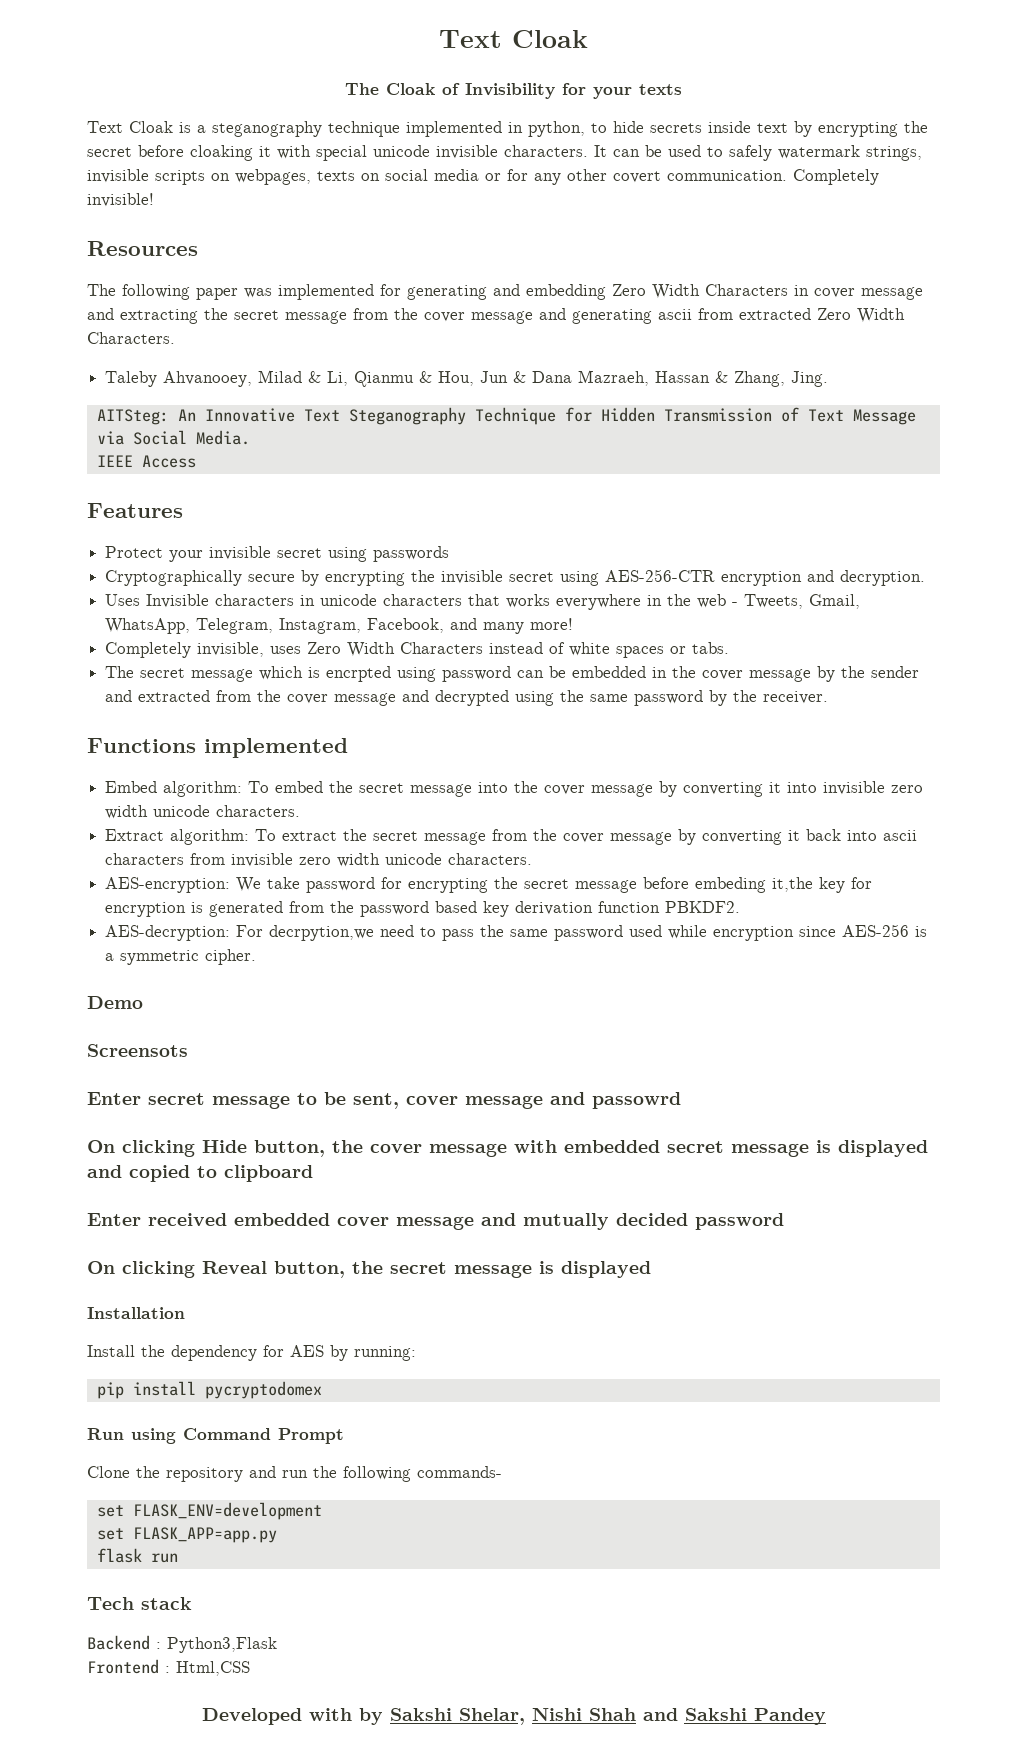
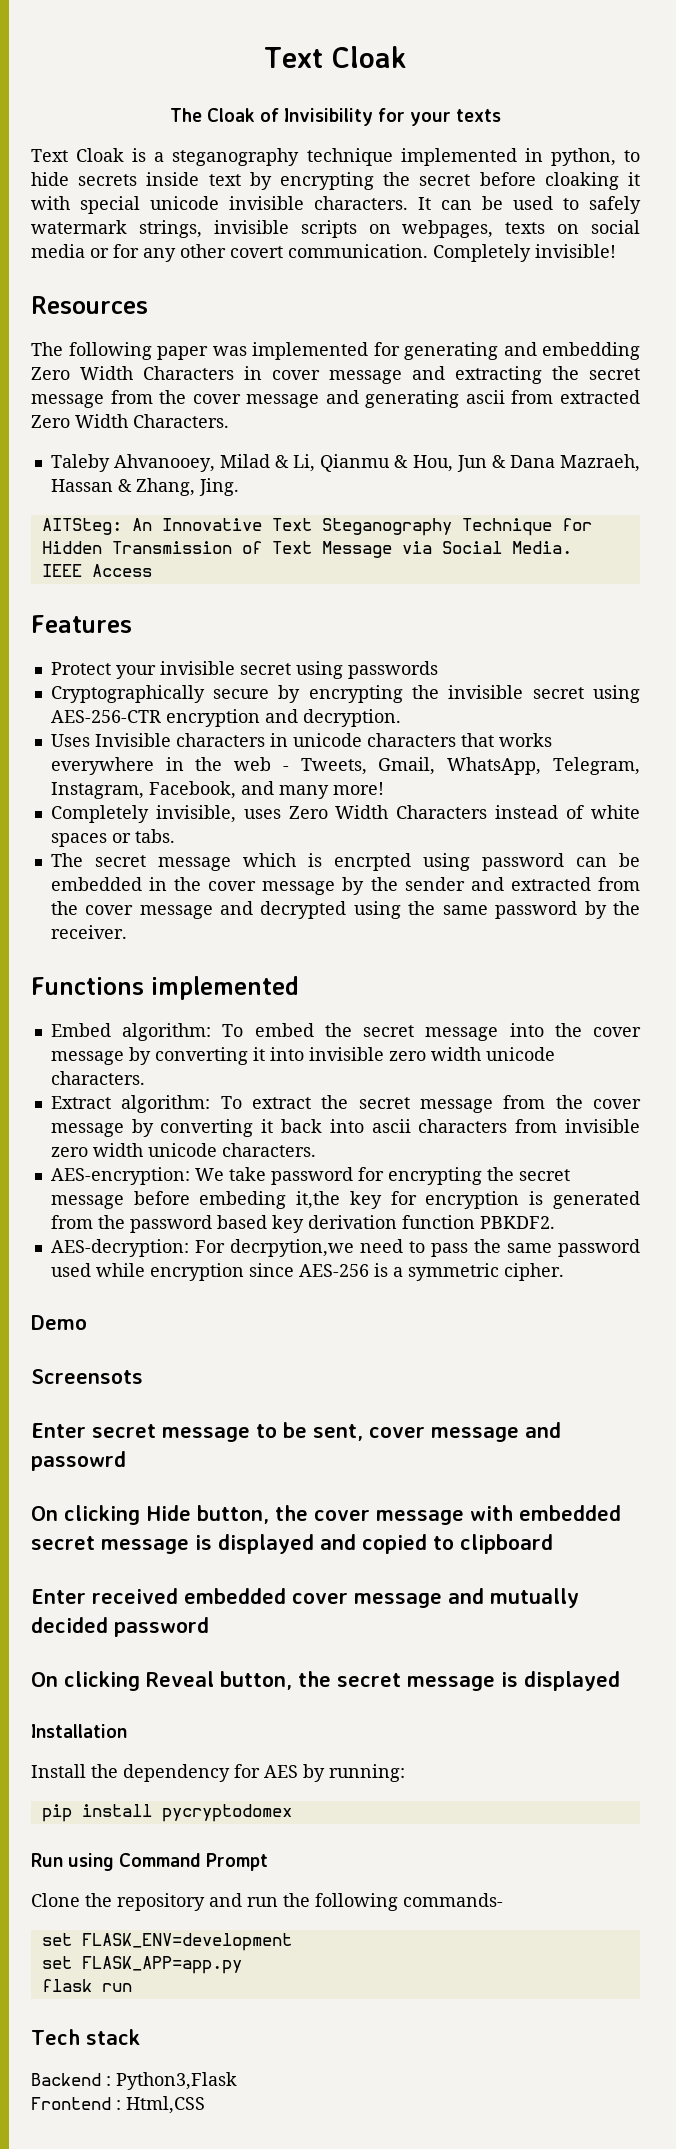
- Developed with by Sakshi Shelar, Nishi Shah and Sakshi Pandey

